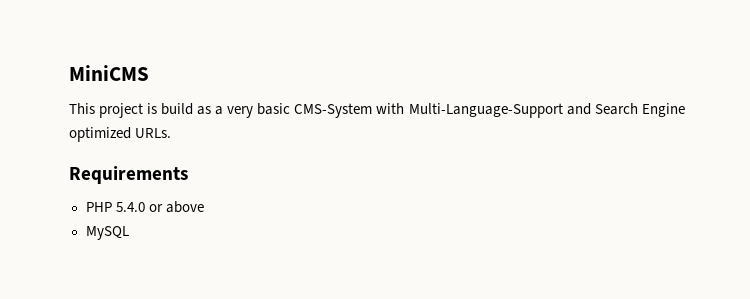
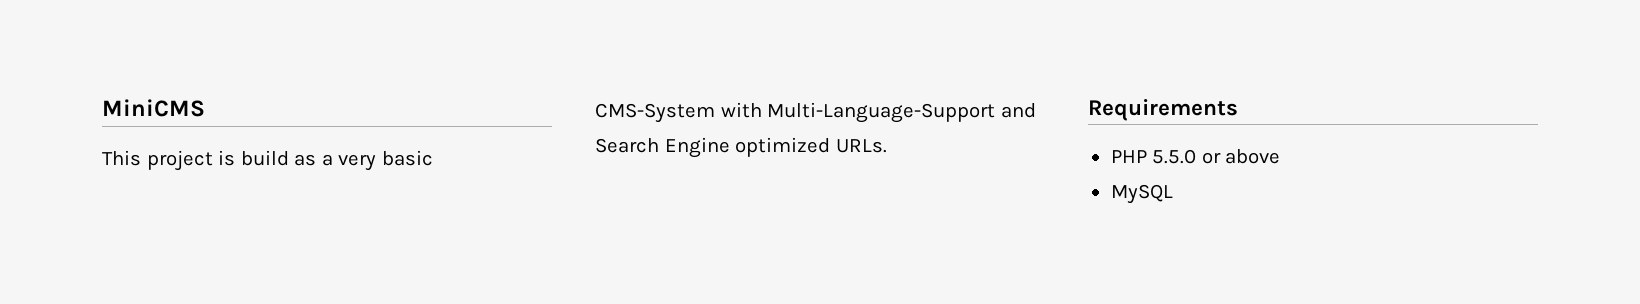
- PHP 5.4.0 or above
+ PHP 5.5.0 or above

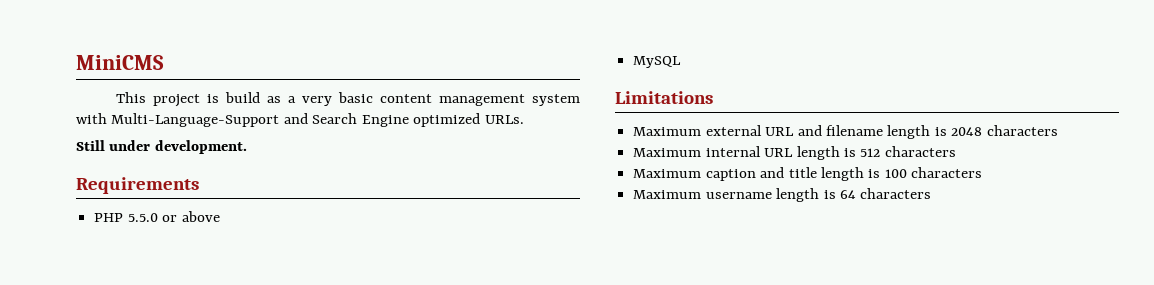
- This project is build as a very basic CMS-System with Multi-Language-Support and Search Engine optimized URLs.
+ This project is build as a very basic content management system with Multi-Language-Support and Search Engine optimized URLs.
+ Still under development.
+ Limitations
+ Maximum external URL and filename length is 2048 characters
+ Maximum internal URL length is 512 characters
+ Maximum caption and title length is 100 characters
+ Maximum username length is 64 characters

